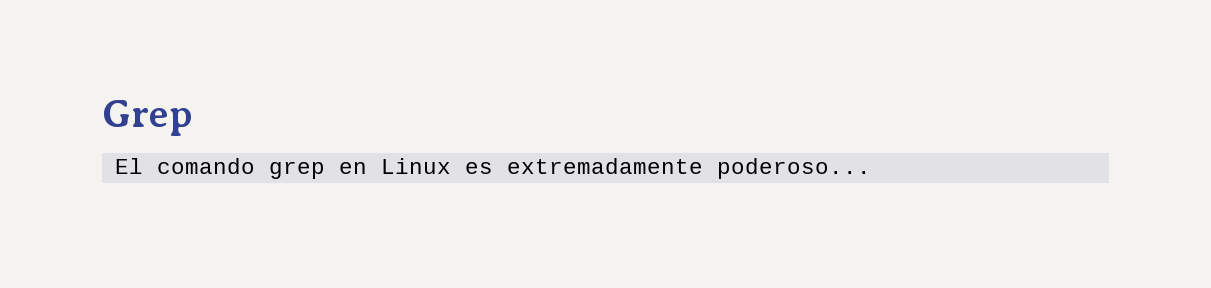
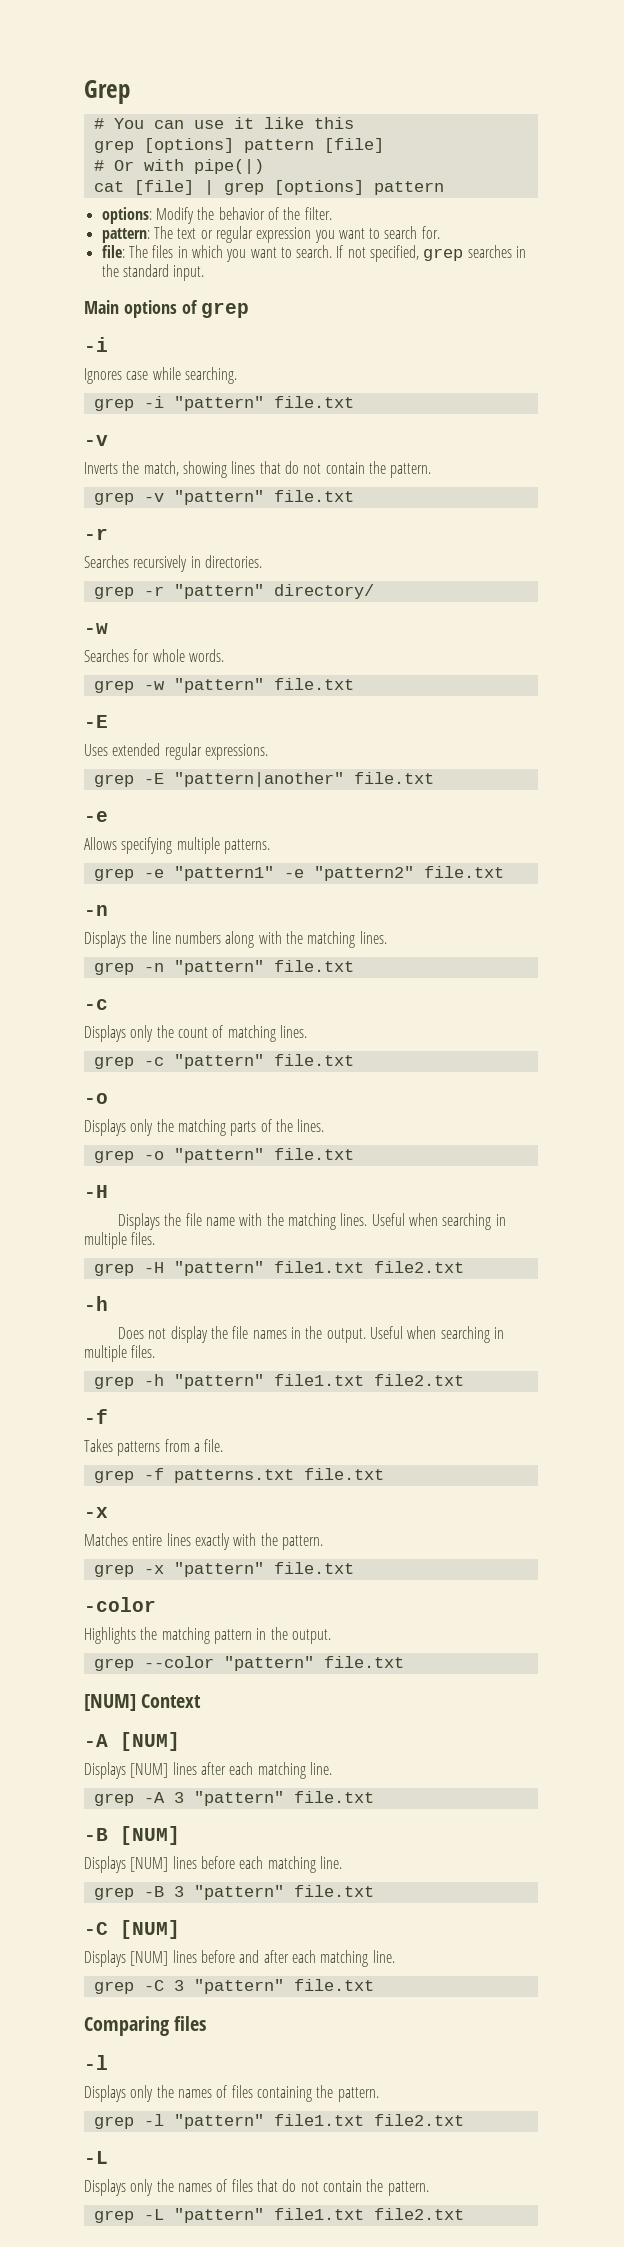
- El comando grep en Linux es extremadamente poderoso...
+ # You can use it like this
+ grep [options] pattern [file]
+ # Or with pipe(|)
+ cat [file] | grep [options] pattern
+ options: Modify the behavior of the filter.
+ pattern: The text or regular expression you want to search for.
+ file: The files in which you want to search. If not specified, grep searches in the standard input.
+ Main options of grep
+ -i
+ Ignores case while searching.
+ grep -i "pattern" file.txt
+ -v
+ Inverts the match, showing lines that do not contain the pattern.
+ grep -v "pattern" file.txt
+ -r
+ Searches recursively in directories.
+ grep -r "pattern" directory/
+ -w
+ Searches for whole words.
+ grep -w "pattern" file.txt
+ -E
+ Uses extended regular expressions.
+ grep -E "pattern|another" file.txt
+ -e
+ Allows specifying multiple patterns.
+ grep -e "pattern1" -e "pattern2" file.txt
+ -n
+ Displays the line numbers along with the matching lines.
+ grep -n "pattern" file.txt
+ -c
+ Displays only the count of matching lines.
+ grep -c "pattern" file.txt
+ -o
+ Displays only the matching parts of the lines.
+ grep -o "pattern" file.txt
+ -H
+ Displays the file name with the matching lines. Useful when searching in multiple files.
+ grep -H "pattern" file1.txt file2.txt
+ -h
+ Does not display the file names in the output. Useful when searching in multiple files.
+ grep -h "pattern" file1.txt file2.txt
+ -f
+ Takes patterns from a file.
+ grep -f patterns.txt file.txt
+ -x
+ Matches entire lines exactly with the pattern.
+ grep -x "pattern" file.txt
+ -color
+ Highlights the matching pattern in the output.
+ grep --color "pattern" file.txt
+ [NUM] Context
+ -A [NUM]
+ Displays [NUM] lines after each matching line.
+ grep -A 3 "pattern" file.txt
+ -B [NUM]
+ Displays [NUM] lines before each matching line.
+ grep -B 3 "pattern" file.txt
+ -C [NUM]
+ Displays [NUM] lines before and after each matching line.
+ grep -C 3 "pattern" file.txt
+ Comparing files
+ -l
+ Displays only the names of files containing the pattern.
+ grep -l "pattern" file1.txt file2.txt
+ -L
+ Displays only the names of files that do not contain the pattern.
+ grep -L "pattern" file1.txt file2.txt

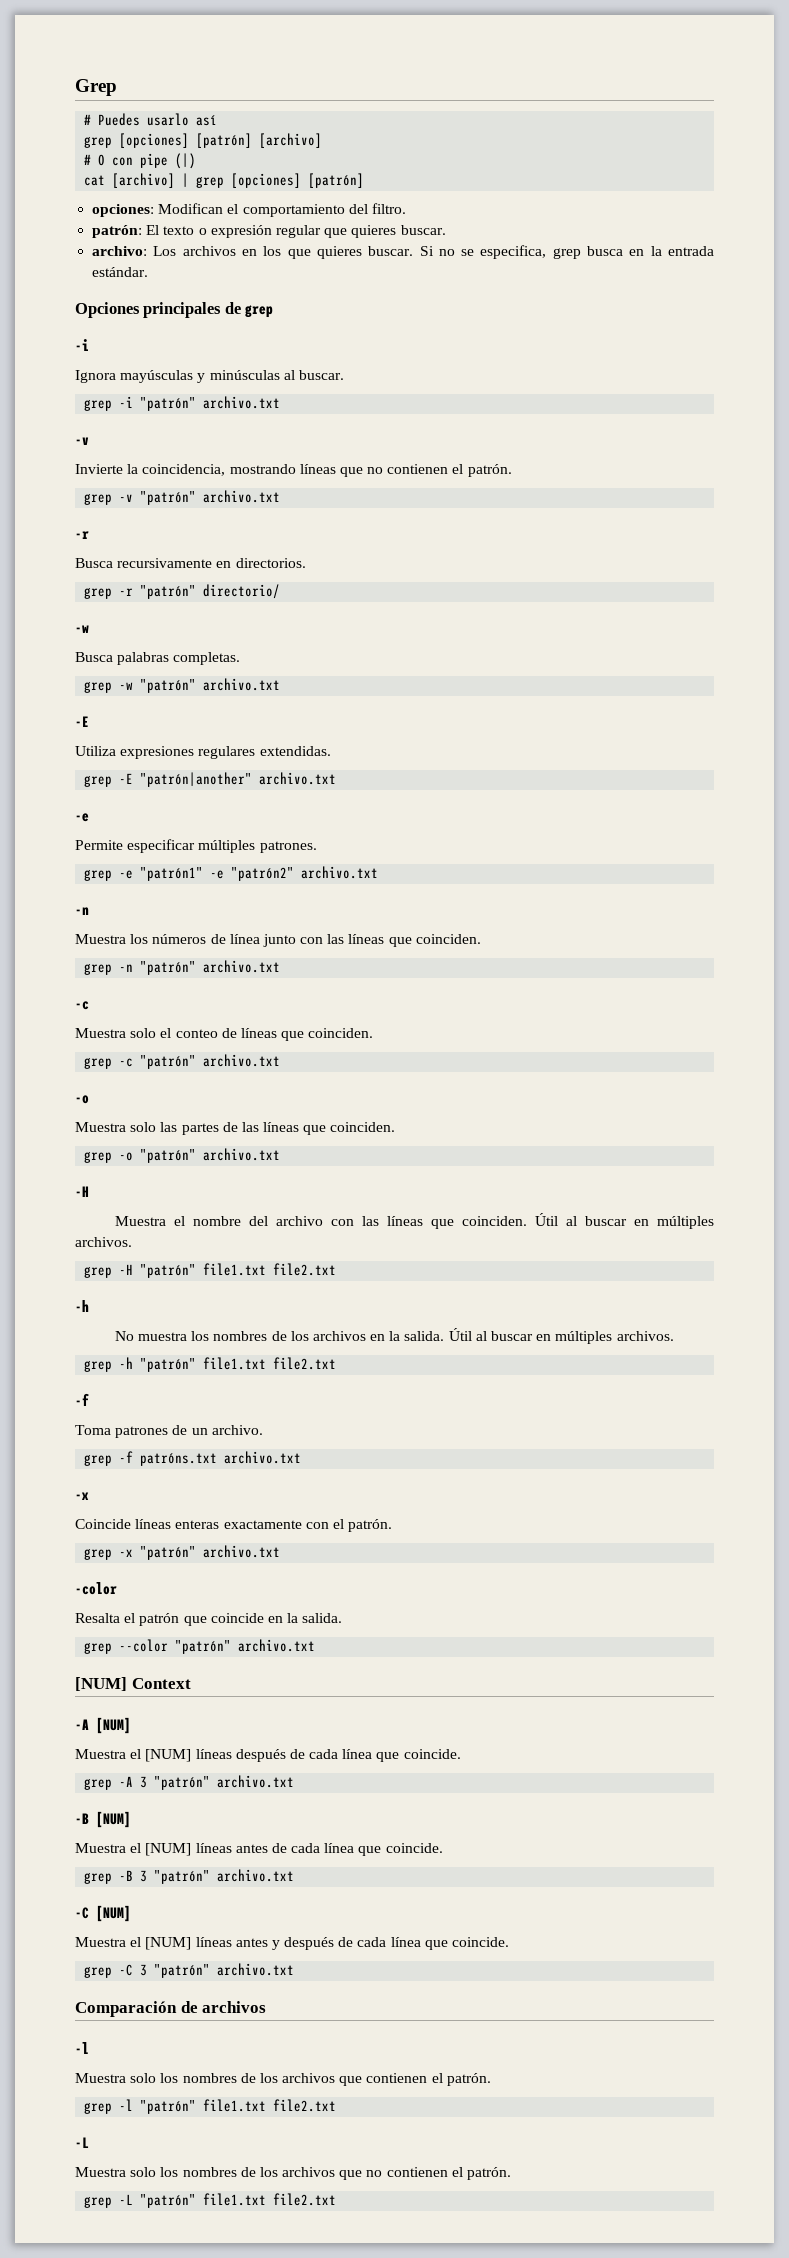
- # You can use it like this
- grep [options] pattern [file]
- # Or with pipe(|)
+ # Puedes usarlo así
+ grep [opciones] [patrón] [archivo]
+ # O con pipe (|)
- cat [file] | grep [options] pattern
- options: Modify the behavior of the filter.
- pattern: The text or regular expression you want to search for.
- file: The files in which you want to search. If not specified, grep searches in the standard input.
- Main options of grep
+ cat [archivo] | grep [opciones] [patrón]
+ opciones: Modifican el comportamiento del filtro.
+ patrón: El texto o expresión regular que quieres buscar.
+ archivo: Los archivos en los que quieres buscar. Si no se especifica, grep busca en la entrada estándar.
+ Opciones principales de grep
  -i
- Ignores case while searching.
+ Ignora mayúsculas y minúsculas al buscar.
- grep -i "pattern" file.txt
+ grep -i "patrón" archivo.txt
- Inverts the match, showing lines that do not contain the pattern.
+ Invierte la coincidencia, mostrando líneas que no contienen el patrón.
- grep -v "pattern" file.txt
+ grep -v "patrón" archivo.txt
- Searches recursively in directories.
+ Busca recursivamente en directorios.
- grep -r "pattern" directory/
+ grep -r "patrón" directorio/
- Searches for whole words.
+ Busca palabras completas.
- grep -w "pattern" file.txt
+ grep -w "patrón" archivo.txt
- Uses extended regular expressions.
+ Utiliza expresiones regulares extendidas.
- grep -E "pattern|another" file.txt
+ grep -E "patrón|another" archivo.txt
- Allows specifying multiple patterns.
- grep -e "pattern1" -e "pattern2" file.txt
+ Permite especificar múltiples patrones.
+ grep -e "patrón1" -e "patrón2" archivo.txt
  -n
- Displays the line numbers along with the matching lines.
+ Muestra los números de línea junto con las líneas que coinciden.
- grep -n "pattern" file.txt
+ grep -n "patrón" archivo.txt
- Displays only the count of matching lines.
+ Muestra solo el conteo de líneas que coinciden.
- grep -c "pattern" file.txt
+ grep -c "patrón" archivo.txt
- Displays only the matching parts of the lines.
+ Muestra solo las partes de las líneas que coinciden.
- grep -o "pattern" file.txt
+ grep -o "patrón" archivo.txt
- Displays the file name with the matching lines. Useful when searching in multiple files.
+ Muestra el nombre del archivo con las líneas que coinciden. Útil al buscar en múltiples archivos.
- grep -H "pattern" file1.txt file2.txt
+ grep -H "patrón" file1.txt file2.txt
- Does not display the file names in the output. Useful when searching in multiple files.
+ No muestra los nombres de los archivos en la salida. Útil al buscar en múltiples archivos.
- grep -h "pattern" file1.txt file2.txt
+ grep -h "patrón" file1.txt file2.txt
- Takes patterns from a file.
+ Toma patrones de un archivo.
- grep -f patterns.txt file.txt
+ grep -f patróns.txt archivo.txt
- Matches entire lines exactly with the pattern.
+ Coincide líneas enteras exactamente con el patrón.
- grep -x "pattern" file.txt
+ grep -x "patrón" archivo.txt
- Highlights the matching pattern in the output.
+ Resalta el patrón que coincide en la salida.
- grep --color "pattern" file.txt
+ grep --color "patrón" archivo.txt
- Displays [NUM] lines after each matching line.
+ Muestra el [NUM] líneas después de cada línea que coincide.
- grep -A 3 "pattern" file.txt
+ grep -A 3 "patrón" archivo.txt
- Displays [NUM] lines before each matching line.
+ Muestra el [NUM] líneas antes de cada línea que coincide.
- grep -B 3 "pattern" file.txt
+ grep -B 3 "patrón" archivo.txt
- Displays [NUM] lines before and after each matching line.
- grep -C 3 "pattern" file.txt
- Comparing files
+ Muestra el [NUM] líneas antes y después de cada línea que coincide.
+ grep -C 3 "patrón" archivo.txt
+ Comparación de archivos
  -l
- Displays only the names of files containing the pattern.
+ Muestra solo los nombres de los archivos que contienen el patrón.
- grep -l "pattern" file1.txt file2.txt
+ grep -l "patrón" file1.txt file2.txt
- Displays only the names of files that do not contain the pattern.
+ Muestra solo los nombres de los archivos que no contienen el patrón.
- grep -L "pattern" file1.txt file2.txt
+ grep -L "patrón" file1.txt file2.txt

